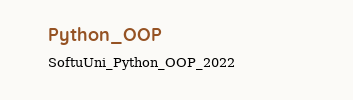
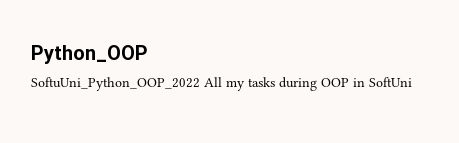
- SoftuUni_Python_OOP_2022
+ SoftuUni_Python_OOP_2022 All my tasks during OOP in SoftUni

